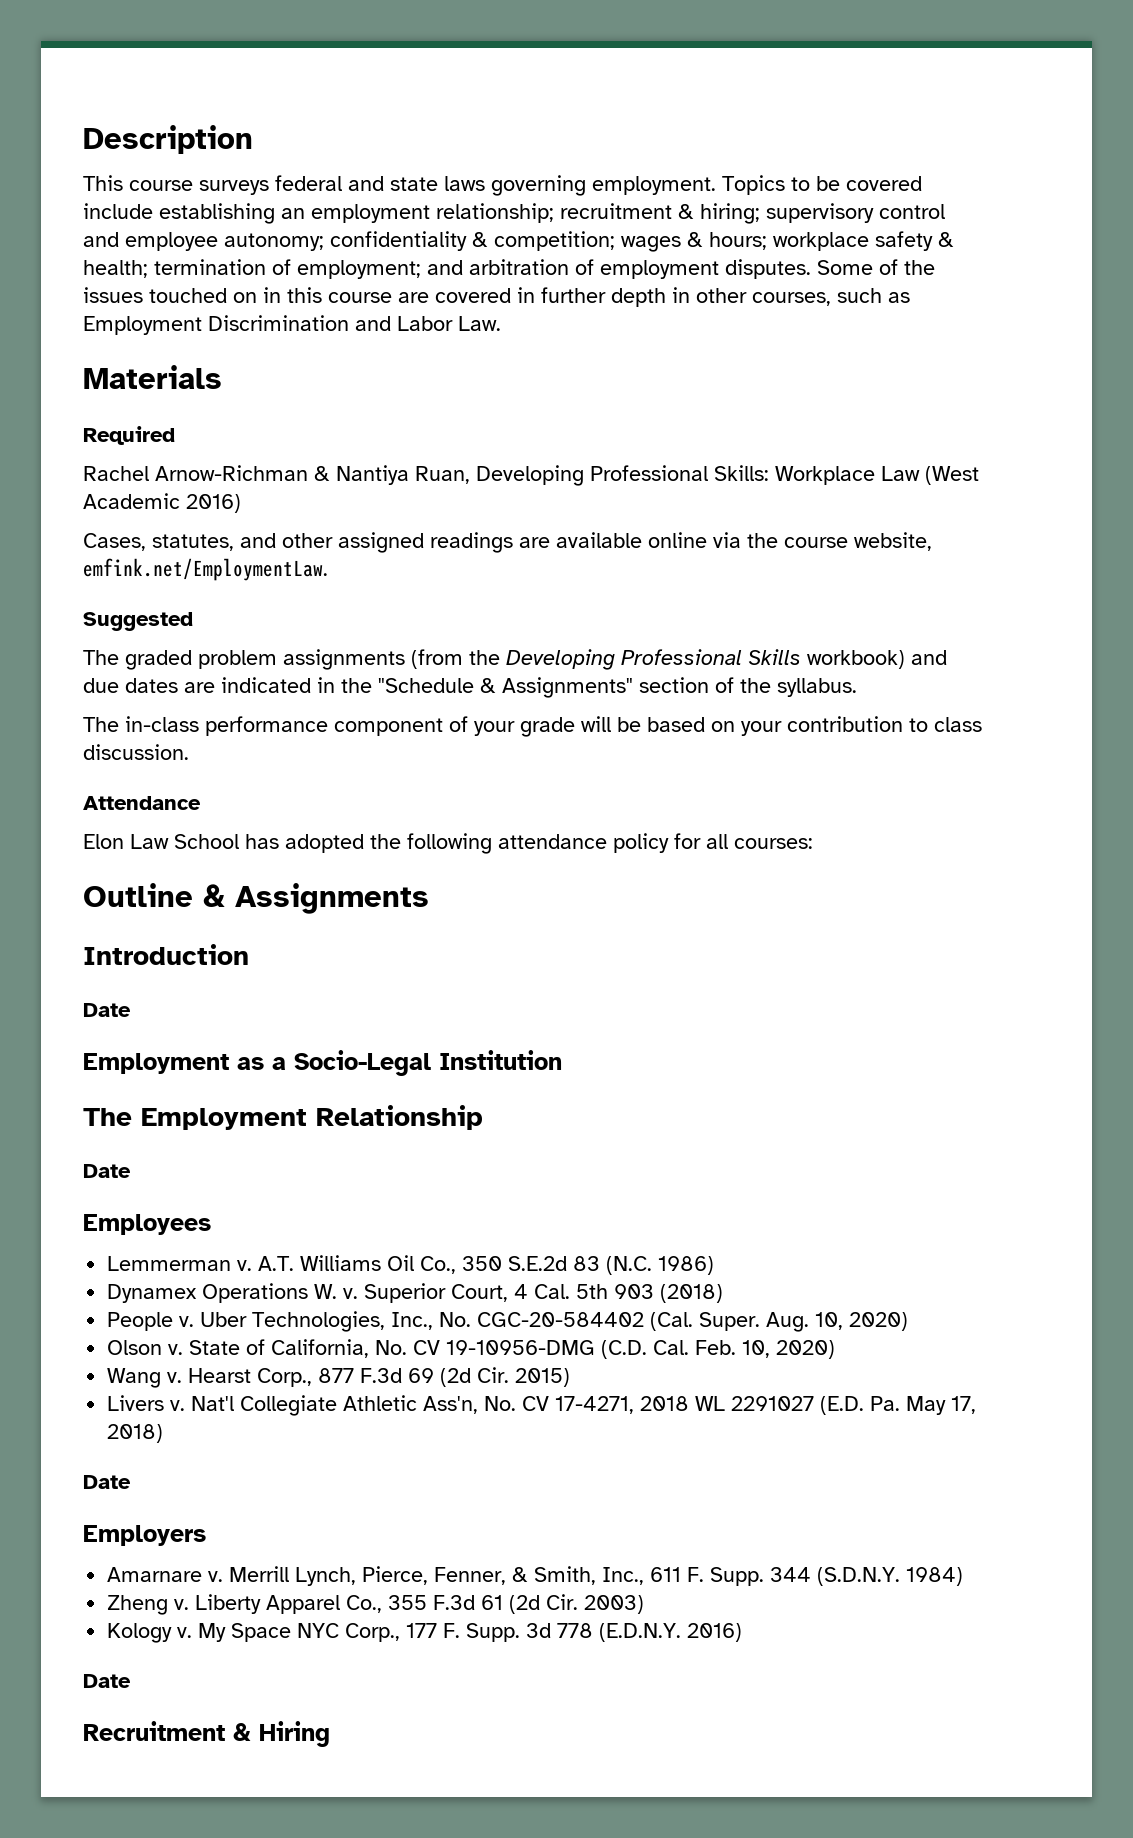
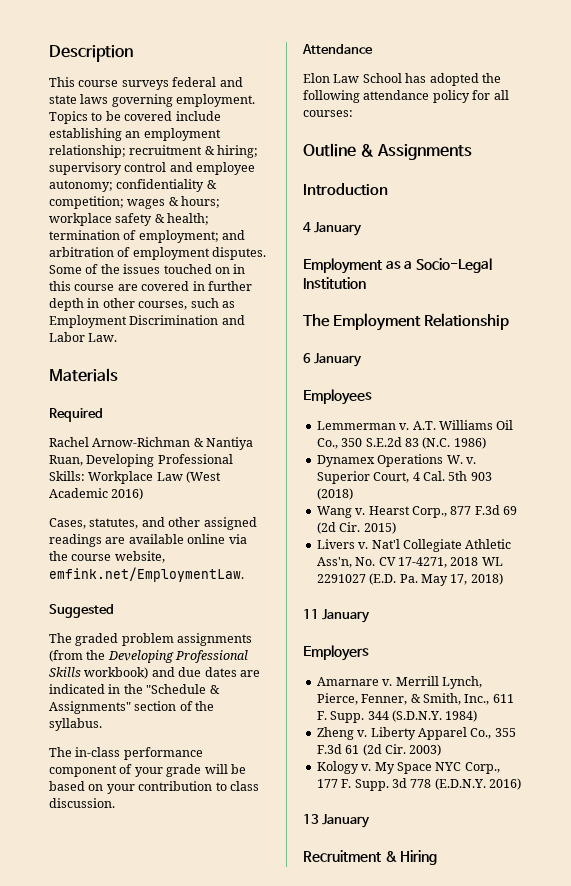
  Introduction
- Date
+ 4 January
  The Employment Relationship
- Date
+ 6 January
- People v. Uber Technologies, Inc., No. CGC-20-584402 (Cal. Super. Aug. 10, 2020)
- Olson v. State of California, No. CV 19-10956-DMG (C.D. Cal. Feb. 10, 2020)
  Nat'l Collegiate Athletic Ass'n, No. CV 17-4271, 2018 WL 2291027 (E.D. Pa. May 17, 2018)
- Date
+ 11 January
  3d 778 (E.D.N.Y. 2016)
- Date
+ 13 January

